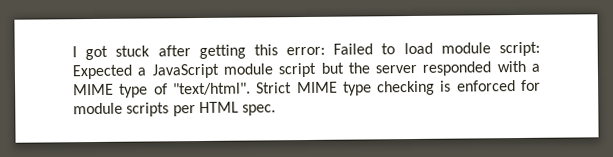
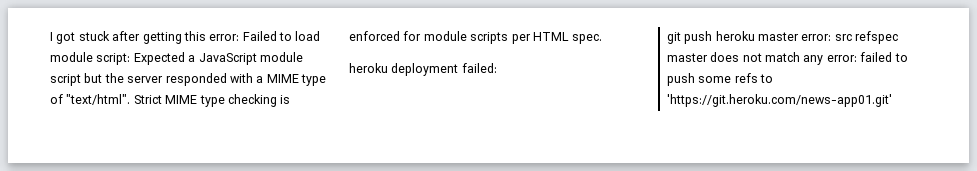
+ heroku deployment failed:
+ git push heroku master error: src refspec master does not match any error: failed to push some refs to 'https://git.heroku.com/news-app01.git'

